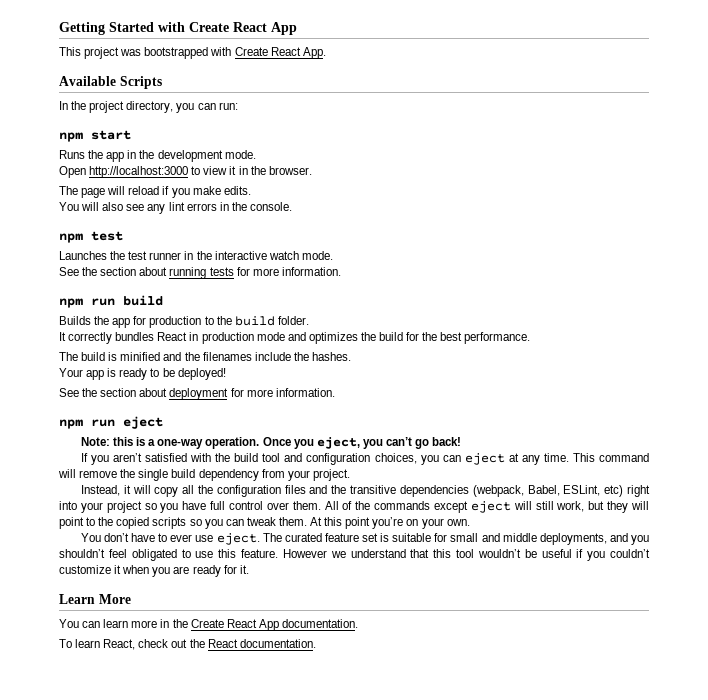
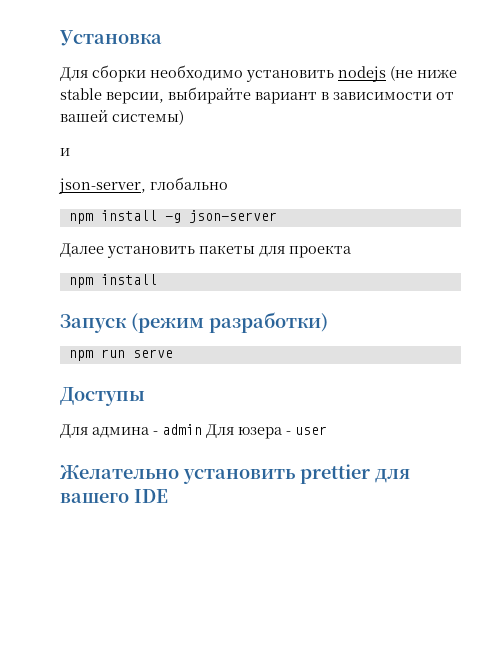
- Getting Started with Create React App
- This project was bootstrapped with Create React App.
- Available Scripts
- In the project directory, you can run:
- npm start
- Runs the app in the development mode.
- Open http://localhost:3000 to view it in the browser.
- The page will reload if you make edits.
- You will also see any lint errors in the console.
- npm test
- Launches the test runner in the interactive watch mode.
- See the section about running tests for more information.
- npm run build
- Builds the app for production to the build folder.
- It correctly bundles React in production mode and optimizes the build for the best performance.
- The build is minified and the filenames include the hashes.
- Your app is ready to be deployed!
- See the section about deployment for more information.
- npm run eject
- Note: this is a one-way operation. Once you eject, you can’t go back!
- If you aren’t satisfied with the build tool and configuration choices, you can eject at any time. This command will remove the single build dependency from your project.
- Instead, it will copy all the configuration files and the transitive dependencies (webpack, Babel, ESLint, etc) right into your project so you have full control over them. All of the commands except eject will still work, but they will point to the copied scripts so you can tweak them. At this point you’re on your own.
- You don’t have to ever use eject. The curated feature set is suitable for small and middle deployments, and you shouldn’t feel obligated to use this feature. However we understand that this tool wouldn’t be useful if you couldn’t customize it when you are ready for it.
- Learn More
- You can learn more in the Create React App documentation.
- To learn React, check out the React documentation.
+ Установка
+ Для сборки необходимо установить nodejs (не ниже stable версии, выбирайте вариант в зависимости от вашей системы)
+ и
+ json-server, глобально
+ npm install -g json-server
+ Далее установить пакеты для проекта
+ npm install
+ Запуск (режим разработки)
+ npm run serve
+ Доступы
+ Для админа - admin Для юзера - user
+ Желательно установить prettier для вашего IDE

